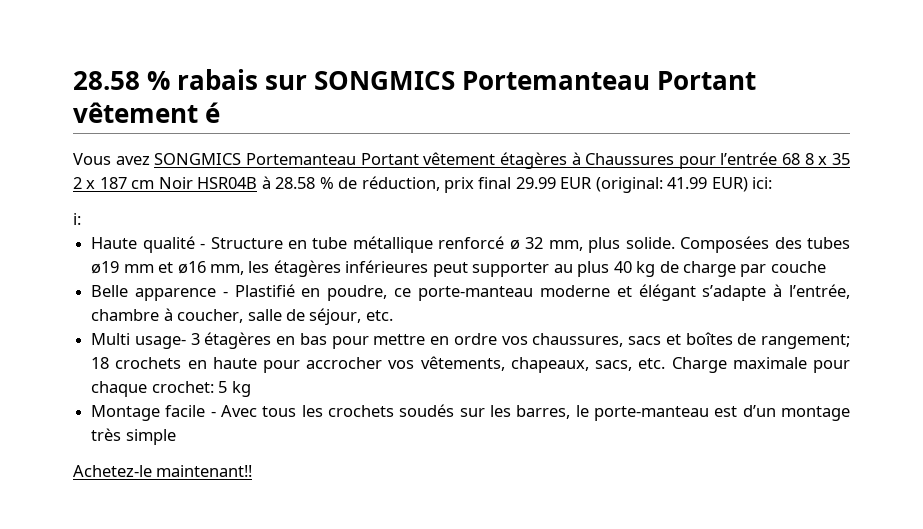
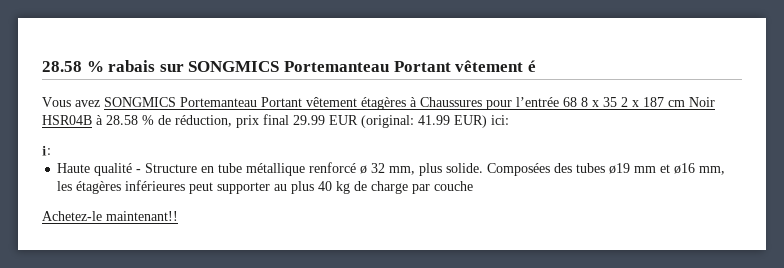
- Belle apparence - Plastifié en poudre, ce porte-manteau moderne et élégant s’adapte à l’entrée, chambre à coucher, salle de séjour, etc.
- Multi usage- 3 étagères en bas pour mettre en ordre vos chaussures, sacs et boîtes de rangement; 18 crochets en haute pour accrocher vos vêtements, chapeaux, sacs, etc. Charge maximale pour chaque crochet: 5 kg
- Montage facile - Avec tous les crochets soudés sur les barres, le porte-manteau est d’un montage très simple

